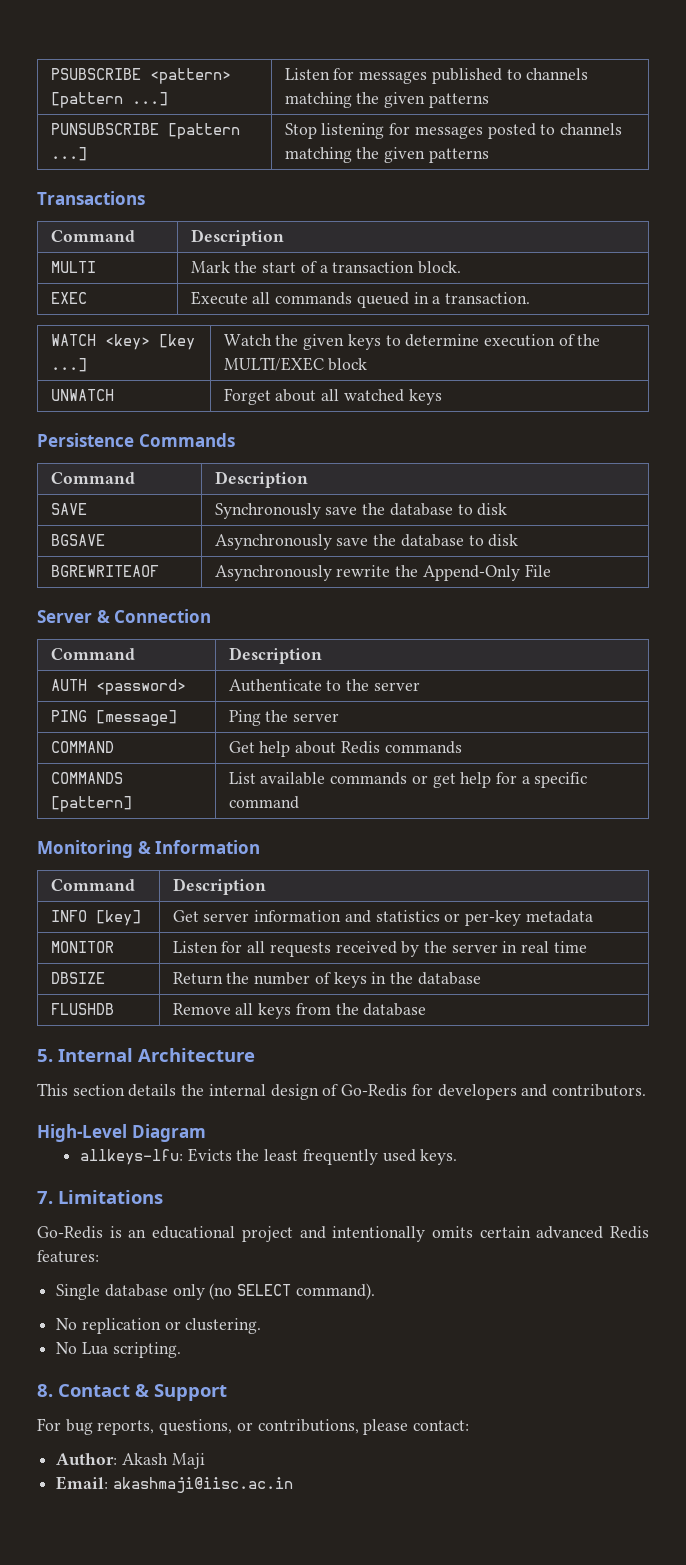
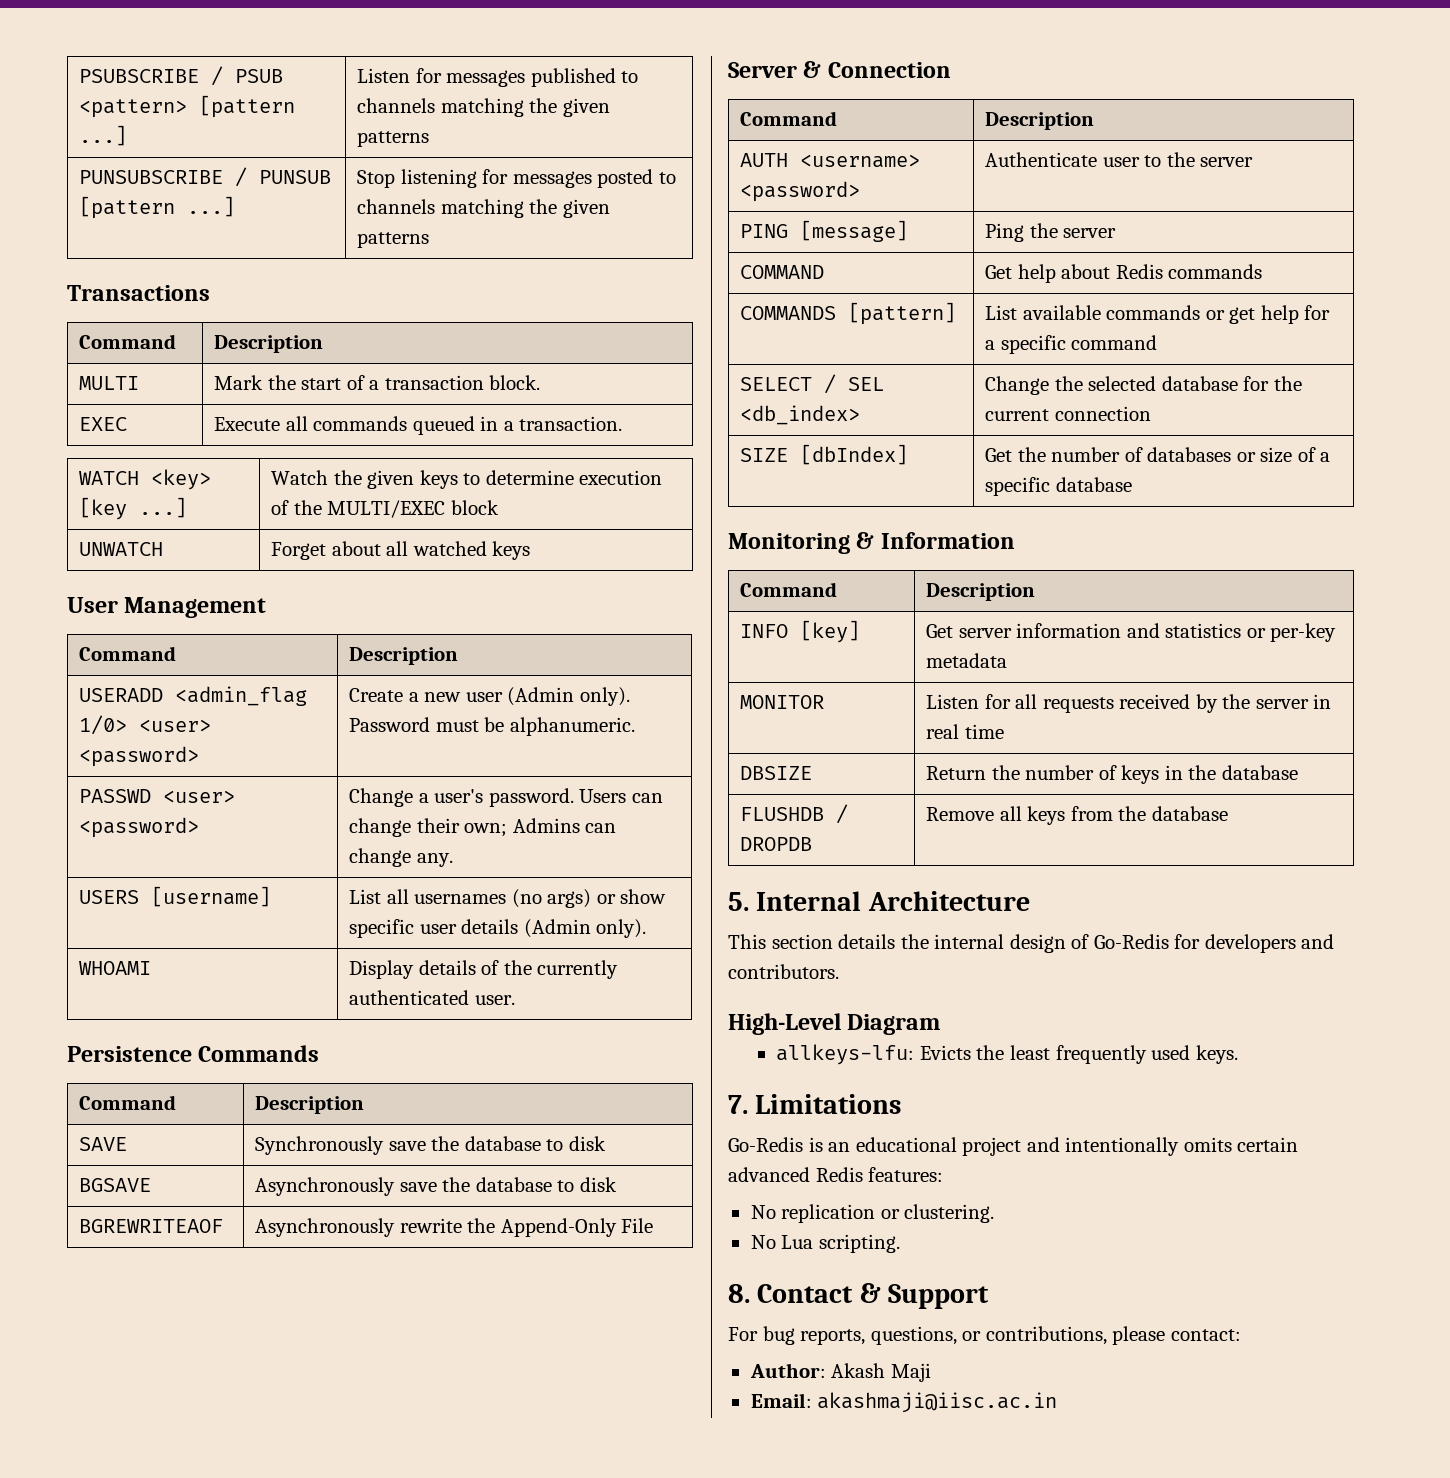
- PSUBSCRIBE <pattern> [pattern ...] | Listen for messages published to channels matching the given patterns
+ PSUBSCRIBE / PSUB <pattern> [pattern ...] | Listen for messages published to channels matching the given patterns
- PUNSUBSCRIBE [pattern ...] | Stop listening for messages posted to channels matching the given patterns
+ PUNSUBSCRIBE / PUNSUB [pattern ...] | Stop listening for messages posted to channels matching the given patterns
+ User Management
+ Command | Description
+ USERADD <admin_flag 1/0> <user> <password> | Create a new user (Admin only). Password must be alphanumeric.
+ PASSWD <user> <password> | Change a user's password. Users can change their own; Admins can change any.
+ USERS [username] | List all usernames (no args) or show specific user details (Admin only).
+ WHOAMI | Display details of the currently authenticated user.
- AUTH <password> | Authenticate to the server
+ AUTH <username> <password> | Authenticate user to the server
+ SELECT / SEL <db_index> | Change the selected database for the current connection
+ SIZE [dbIndex] | Get the number of databases or size of a specific database
- FLUSHDB | Remove all keys from the database
+ FLUSHDB / DROPDB | Remove all keys from the database
- Single database only (no SELECT command).

